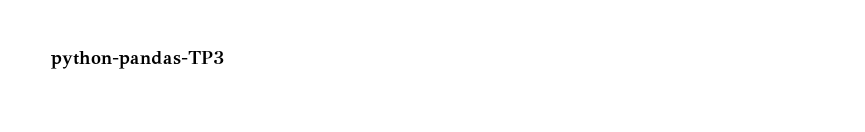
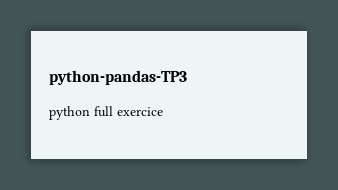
+ python full exercice

